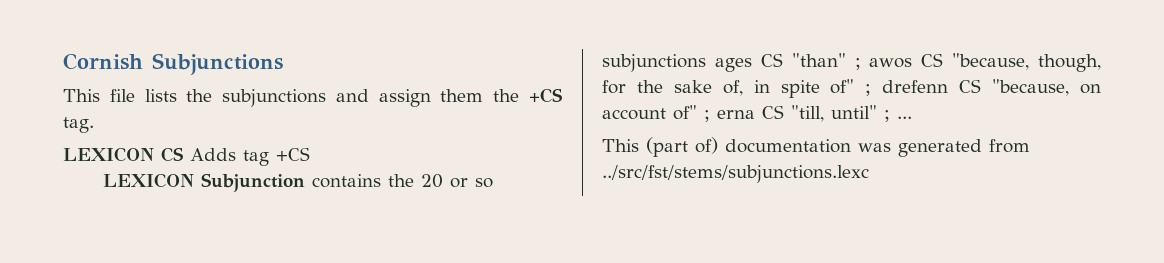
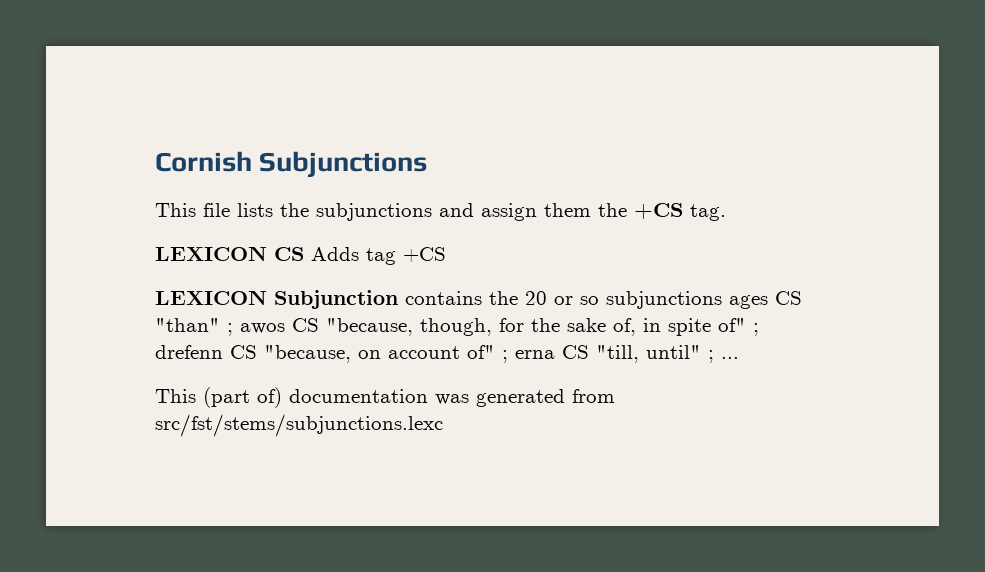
- This (part of) documentation was generated from ../src/fst/stems/subjunctions.lexc
+ This (part of) documentation was generated from src/fst/stems/subjunctions.lexc

